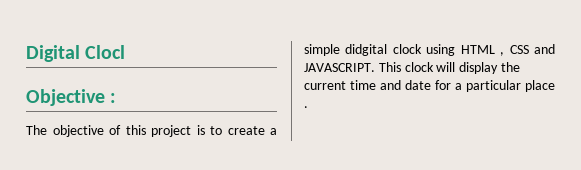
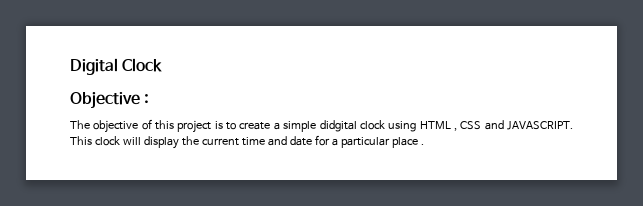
- Digital Clocl
+ Digital Clock

